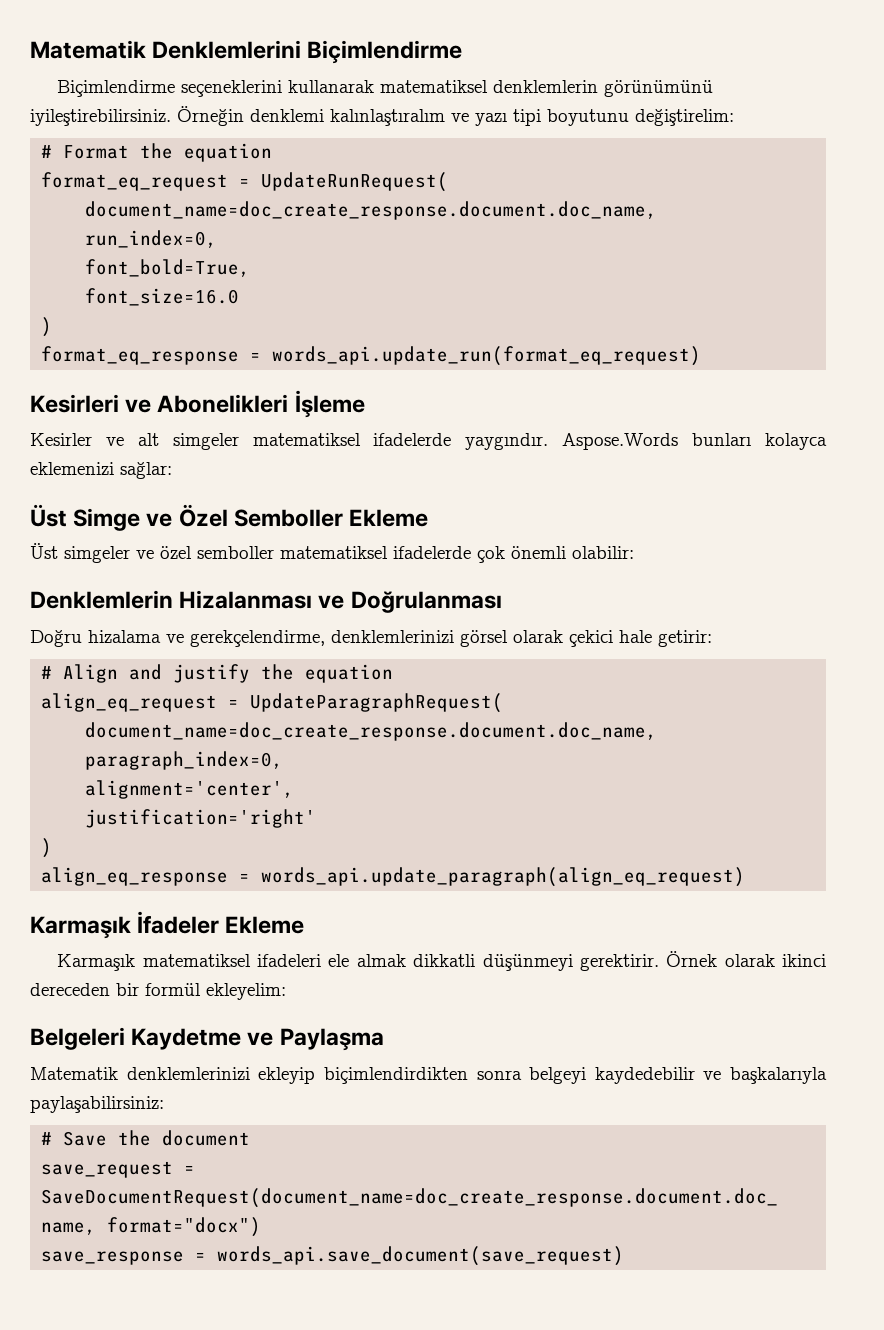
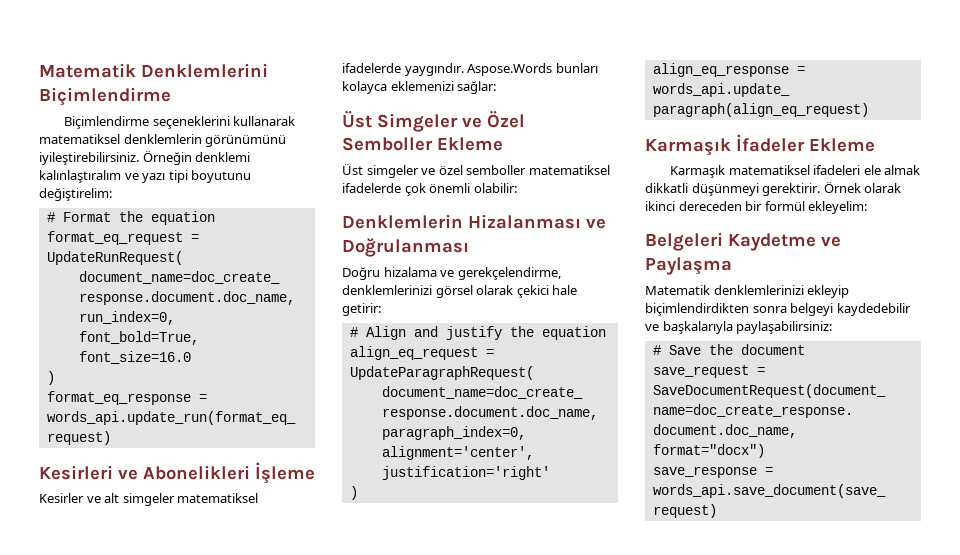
- Üst Simge ve Özel Semboller Ekleme
+ Üst Simgeler ve Özel Semboller Ekleme

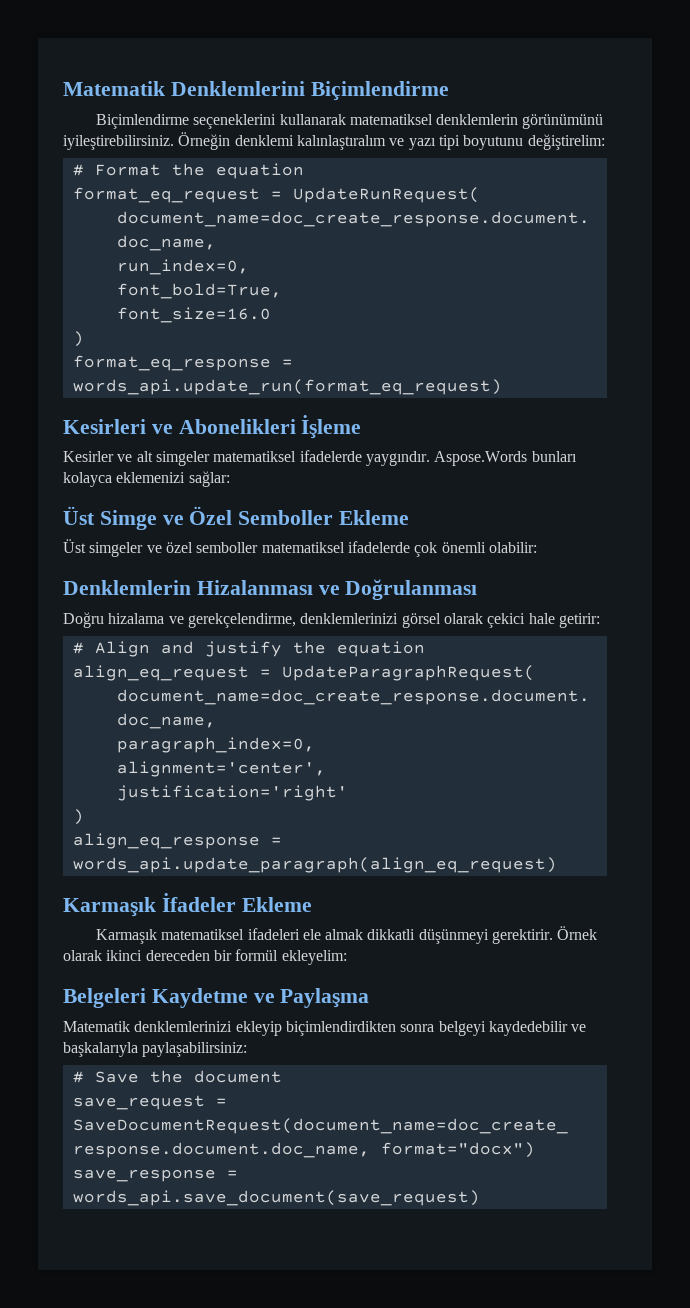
- Üst Simgeler ve Özel Semboller Ekleme
+ Üst Simge ve Özel Semboller Ekleme

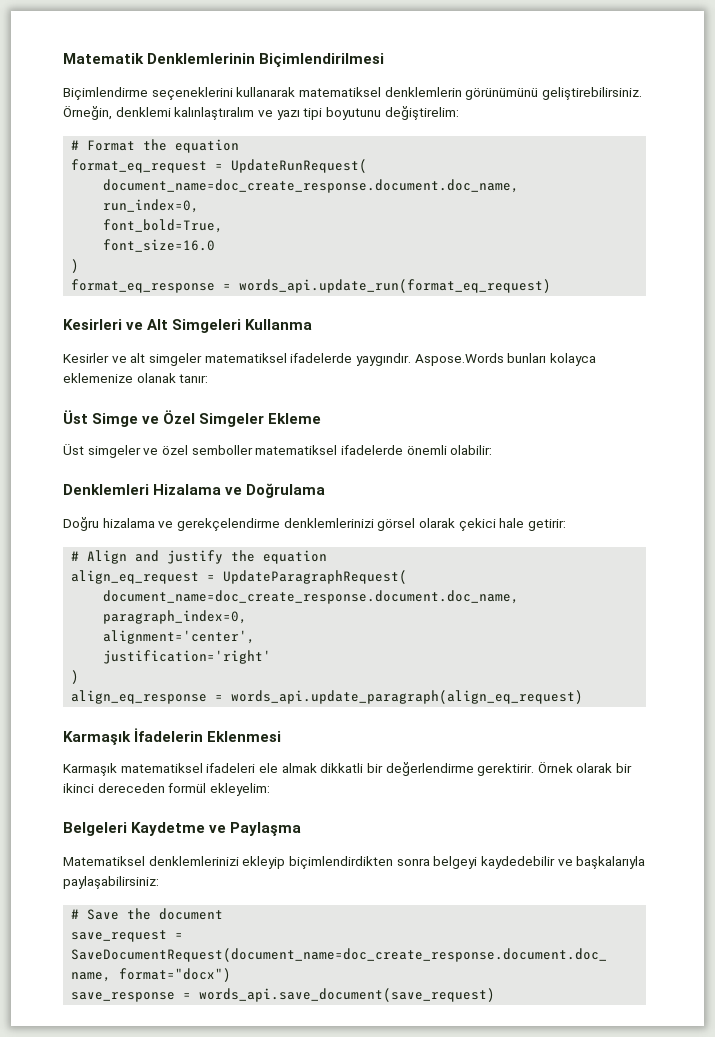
- Matematik Denklemlerini Biçimlendirme
+ Matematik Denklemlerinin Biçimlendirilmesi
- Biçimlendirme seçeneklerini kullanarak matematiksel denklemlerin görünümünü iyileştirebilirsiniz. Örneğin denklemi kalınlaştıralım ve yazı tipi boyutunu değiştirelim:
+ Biçimlendirme seçeneklerini kullanarak matematiksel denklemlerin görünümünü geliştirebilirsiniz. Örneğin, denklemi kalınlaştıralım ve yazı tipi boyutunu değiştirelim:
- Kesirleri ve Abonelikleri İşleme
+ Kesirleri ve Alt Simgeleri Kullanma
- Aspose.Words bunları kolayca eklemenizi sağlar:
+ Aspose.Words bunları kolayca eklemenize olanak tanır:
- Üst Simge ve Özel Semboller Ekleme
+ Üst Simge ve Özel Simgeler Ekleme
- Üst simgeler ve özel semboller matematiksel ifadelerde çok önemli olabilir:
+ Üst simgeler ve özel semboller matematiksel ifadelerde önemli olabilir:
- Denklemlerin Hizalanması ve Doğrulanması
+ Denklemleri Hizalama ve Doğrulama
- Doğru hizalama ve gerekçelendirme, denklemlerinizi görsel olarak çekici hale getirir:
+ Doğru hizalama ve gerekçelendirme denklemlerinizi görsel olarak çekici hale getirir:
- Karmaşık İfadeler Ekleme
+ Karmaşık İfadelerin Eklenmesi
- Karmaşık matematiksel ifadeleri ele almak dikkatli düşünmeyi gerektirir.
+ Karmaşık matematiksel ifadeleri ele almak dikkatli bir değerlendirme gerektirir.
- Örnek olarak ikinci dereceden bir formül ekleyelim:
+ Örnek olarak bir ikinci dereceden formül ekleyelim:
- Matematik denklemlerinizi ekleyip biçimlendirdikten sonra belgeyi kaydedebilir ve başkalarıyla paylaşabilirsiniz:
+ Matematiksel denklemlerinizi ekleyip biçimlendirdikten sonra belgeyi kaydedebilir ve başkalarıyla paylaşabilirsiniz:

